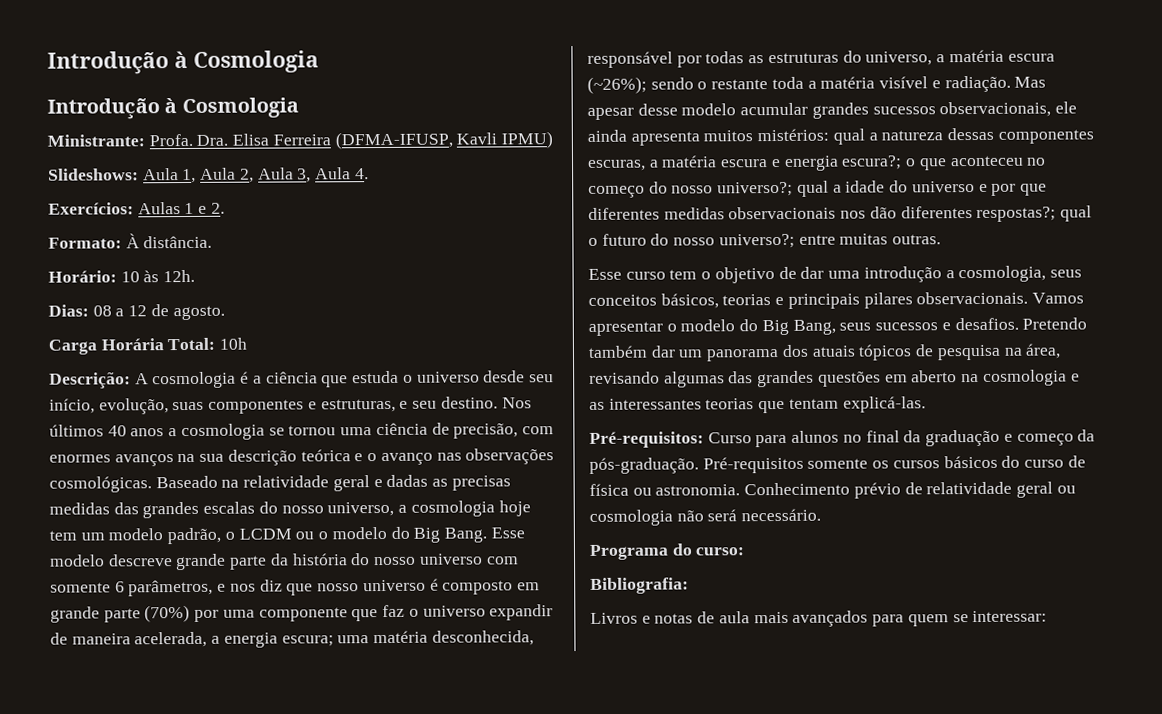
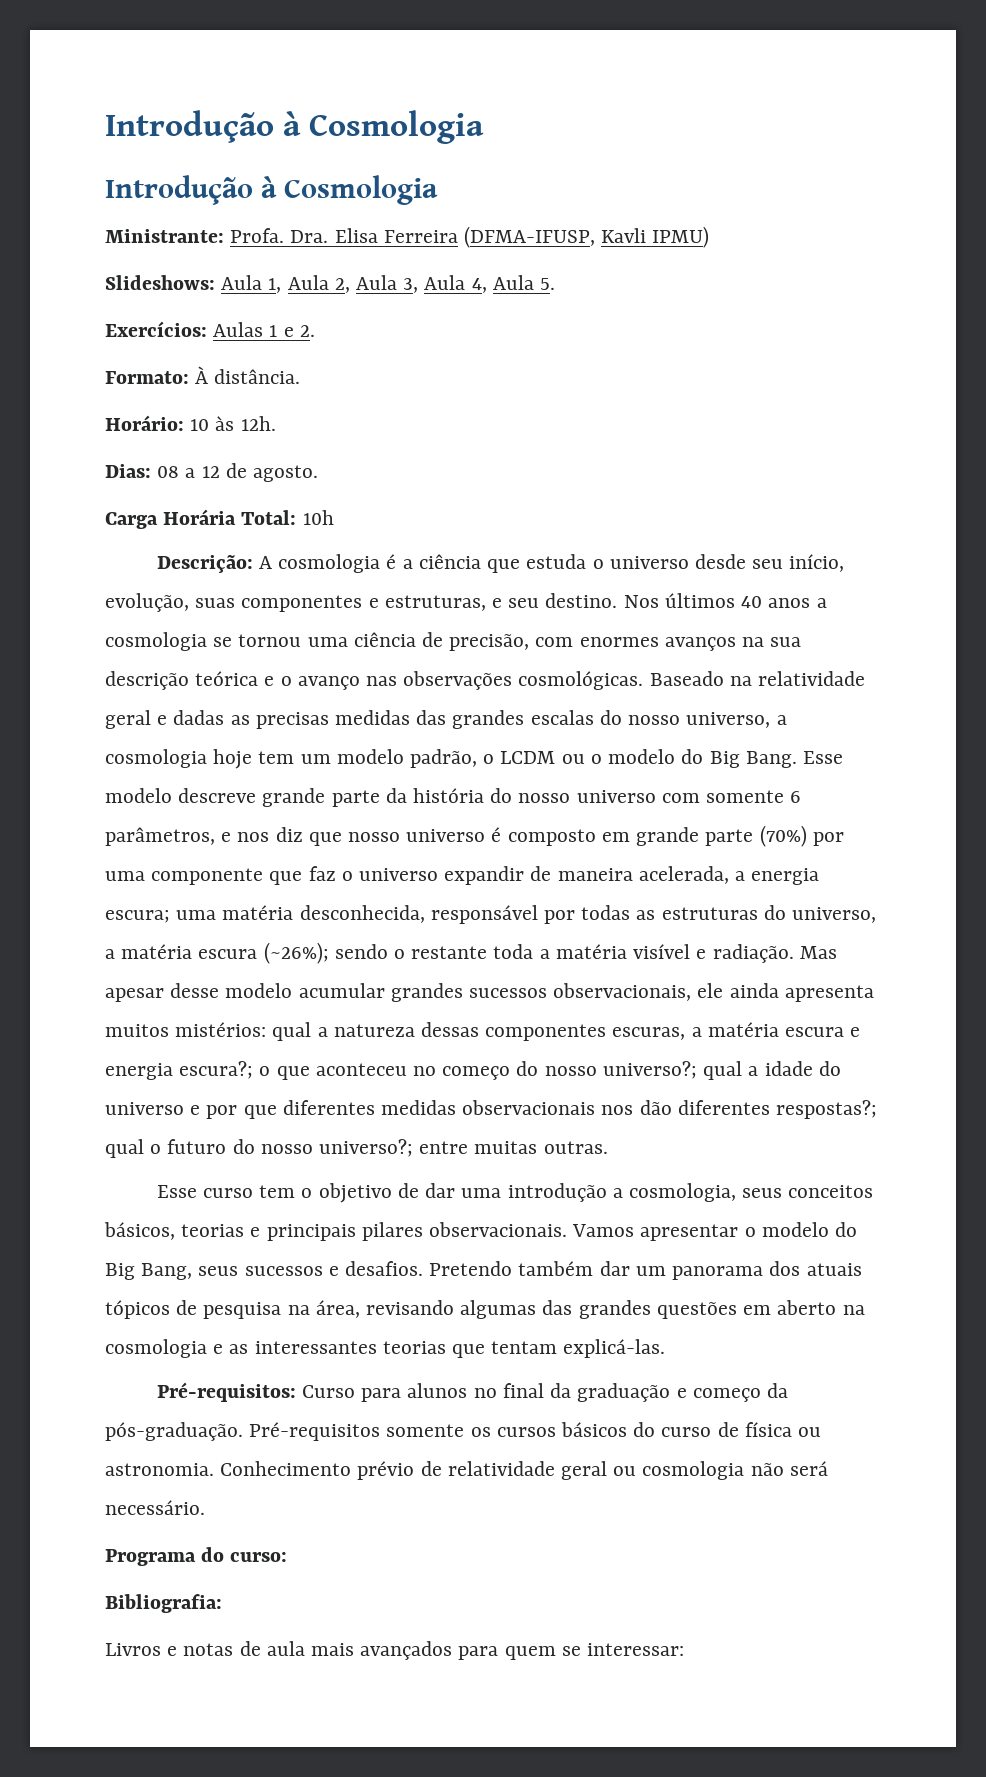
- Slideshows: Aula 1, Aula 2, Aula 3, Aula 4.
+ Slideshows: Aula 1, Aula 2, Aula 3, Aula 4, Aula 5.

